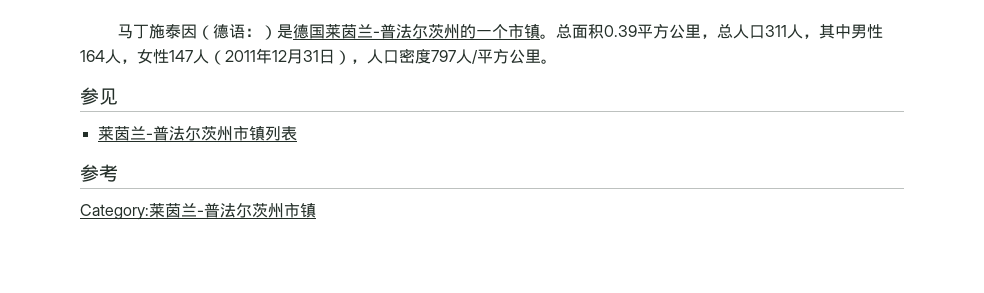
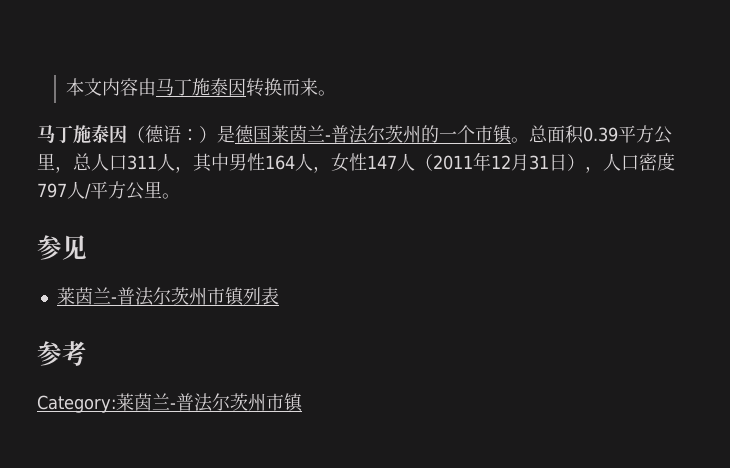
+ 本文内容由马丁施泰因转换而来。

